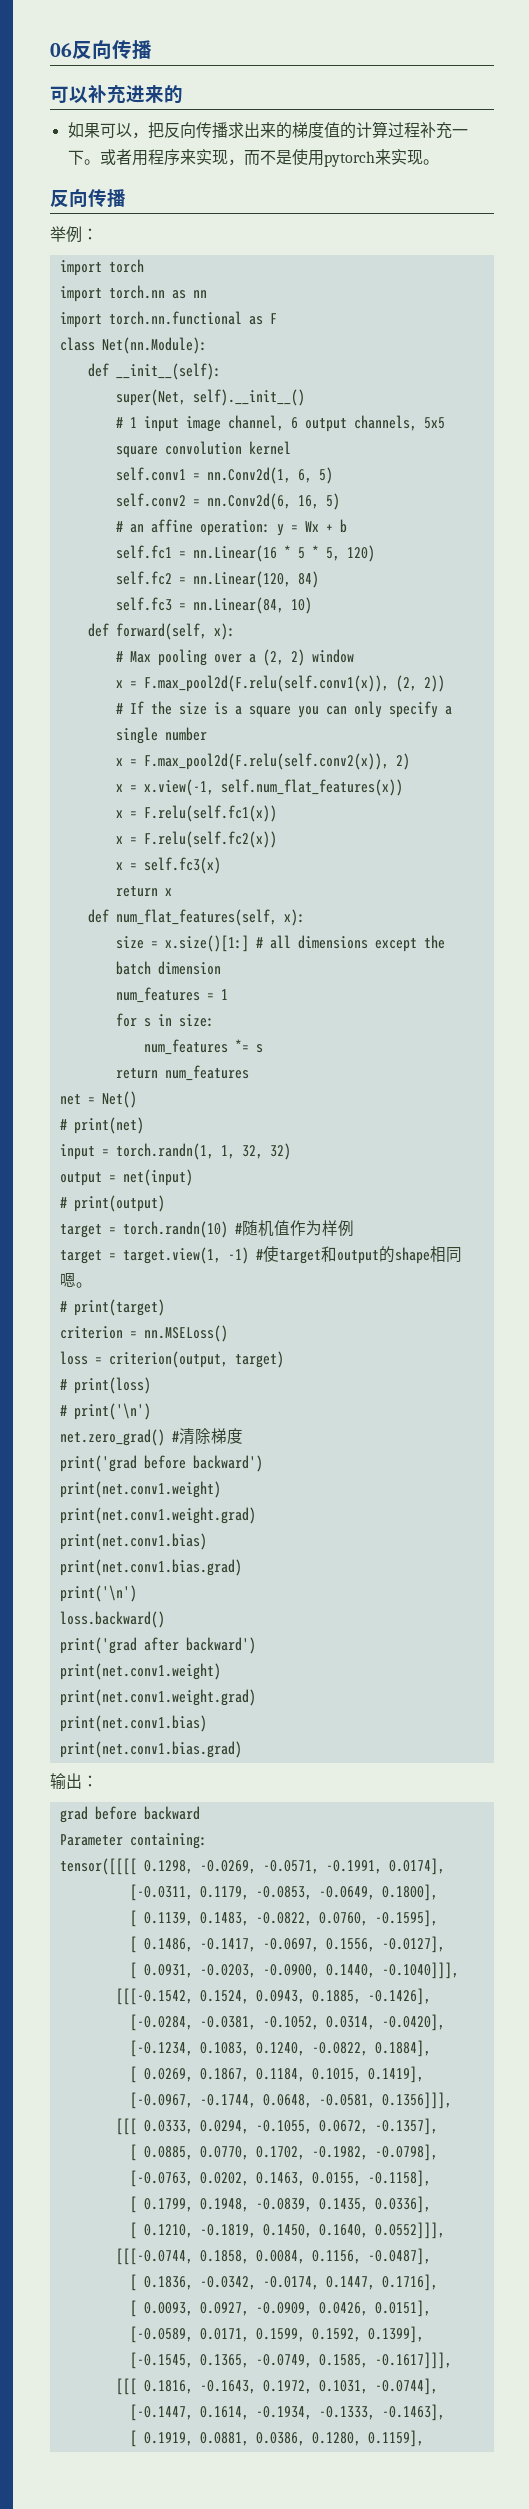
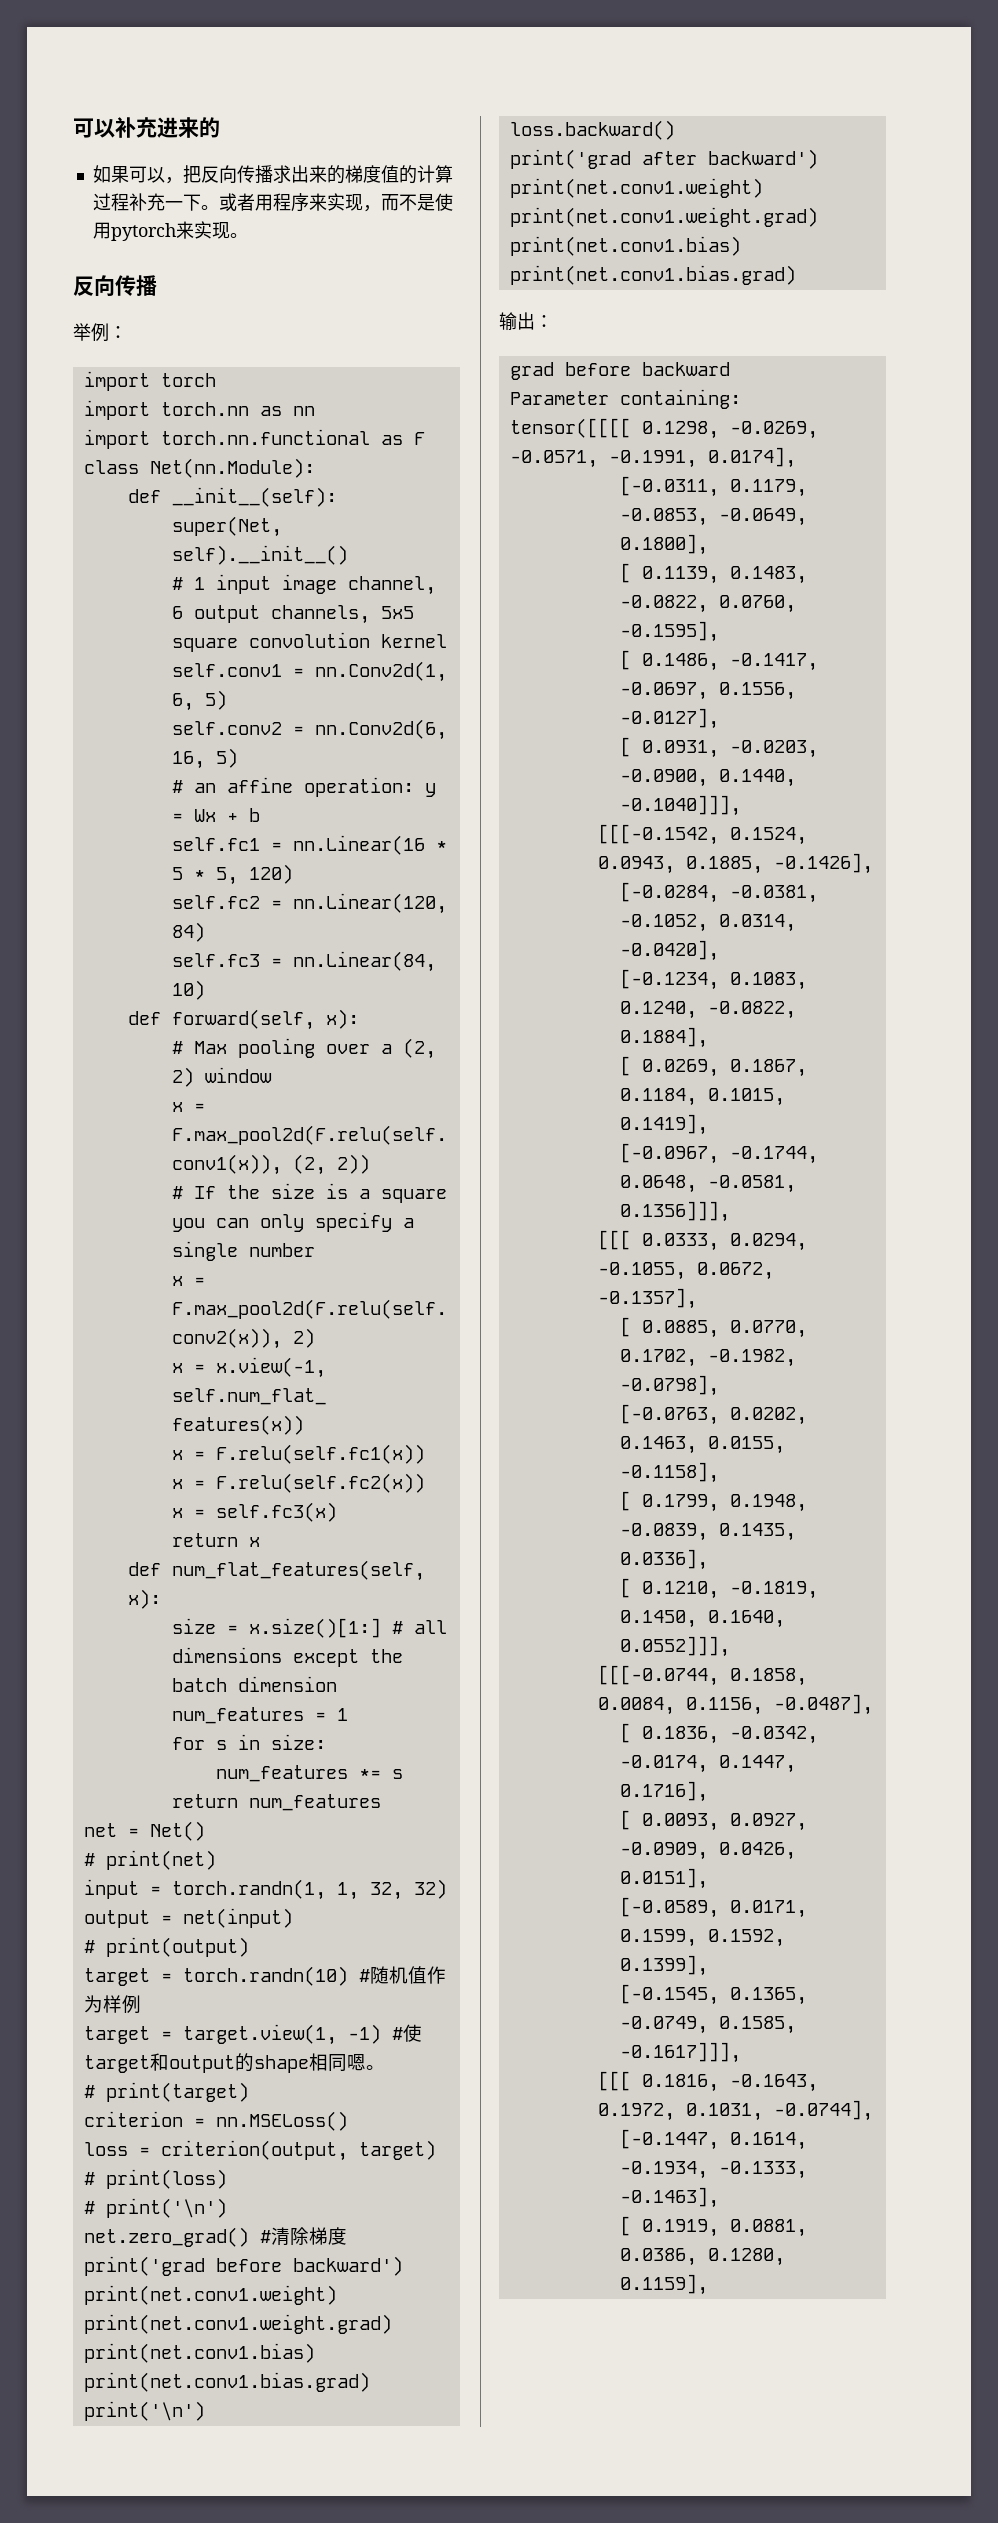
- 06反向传播

